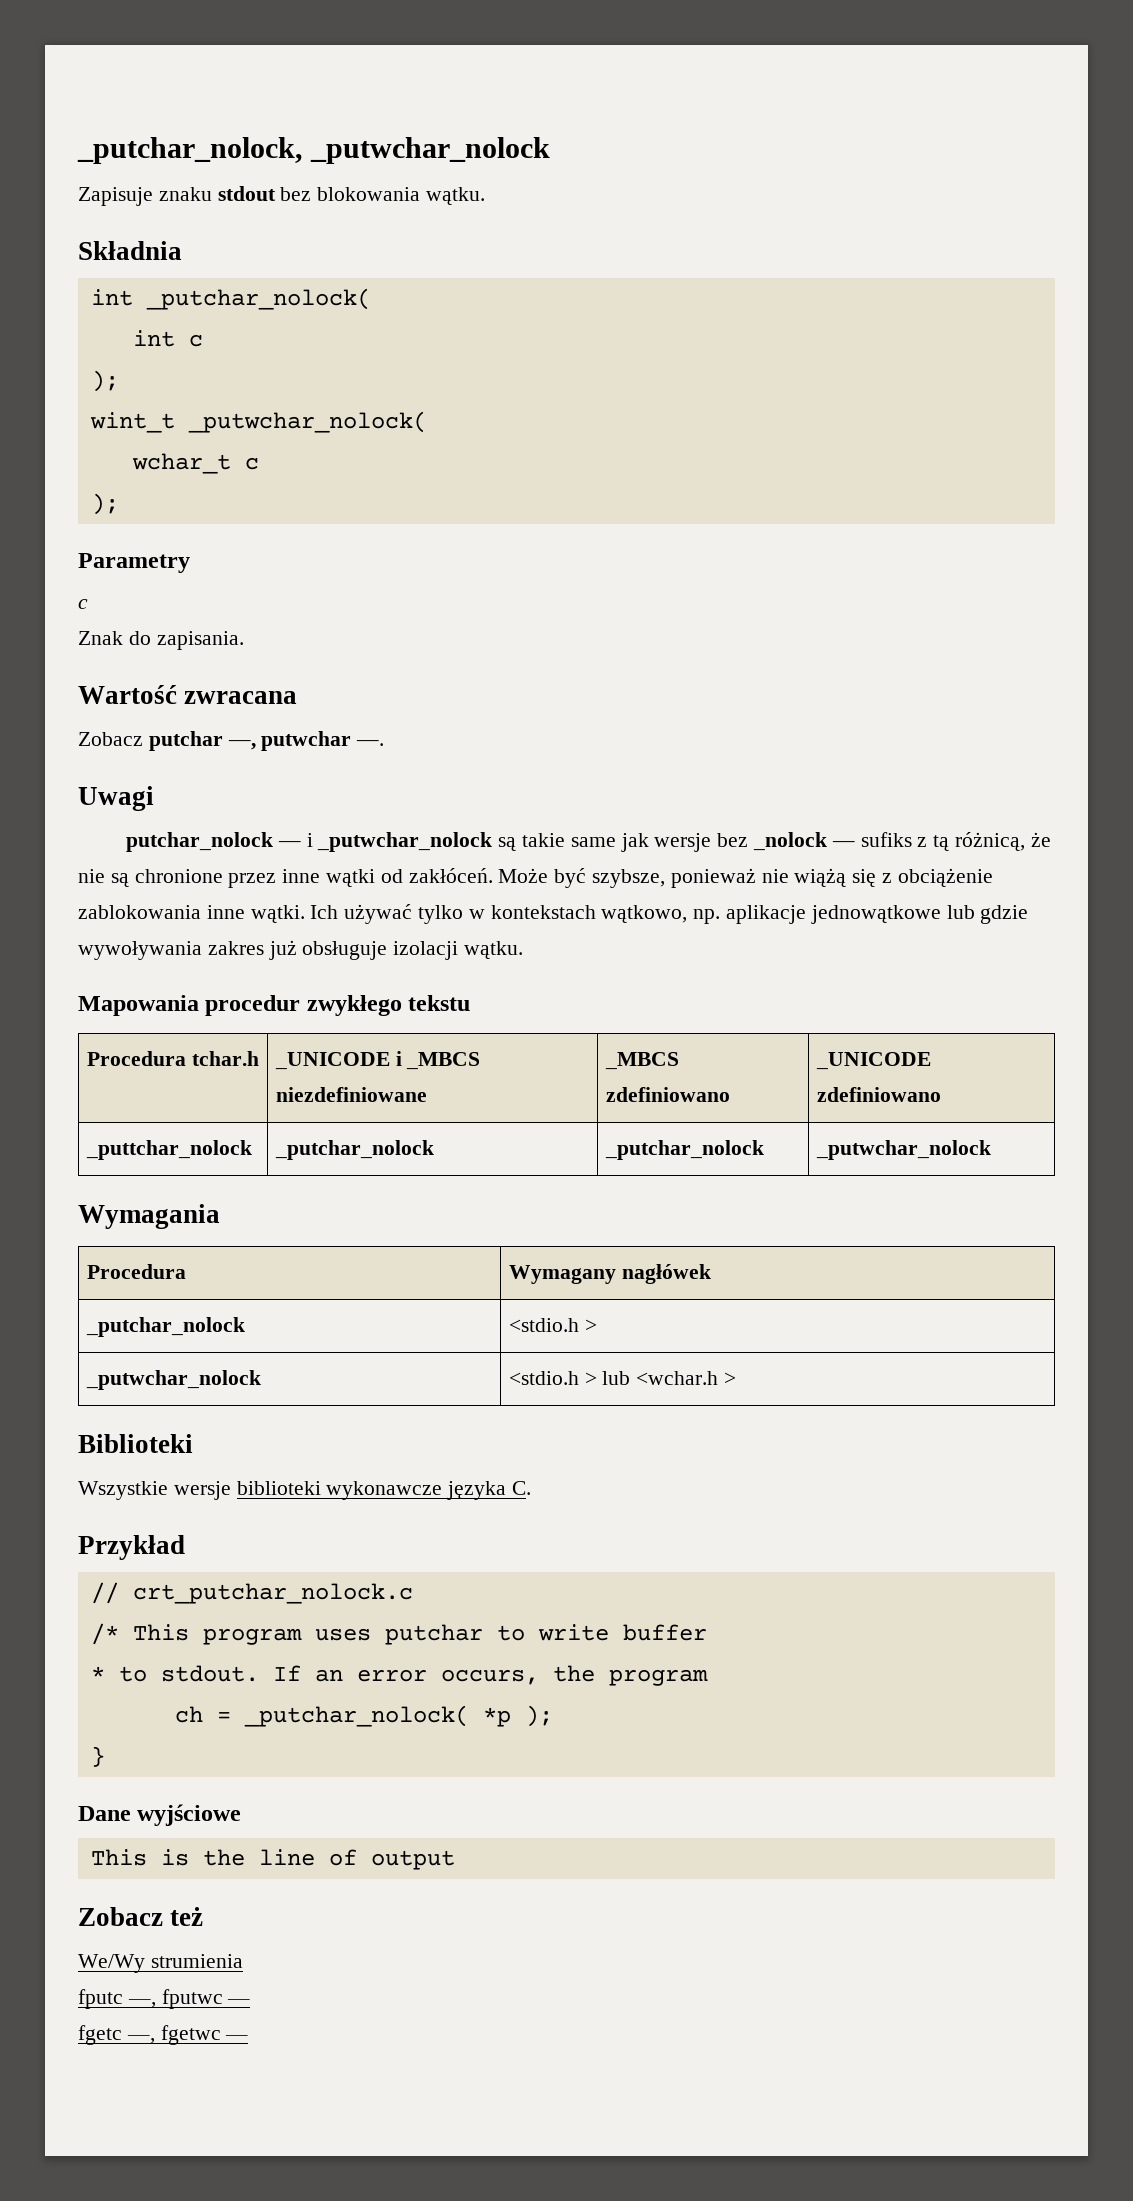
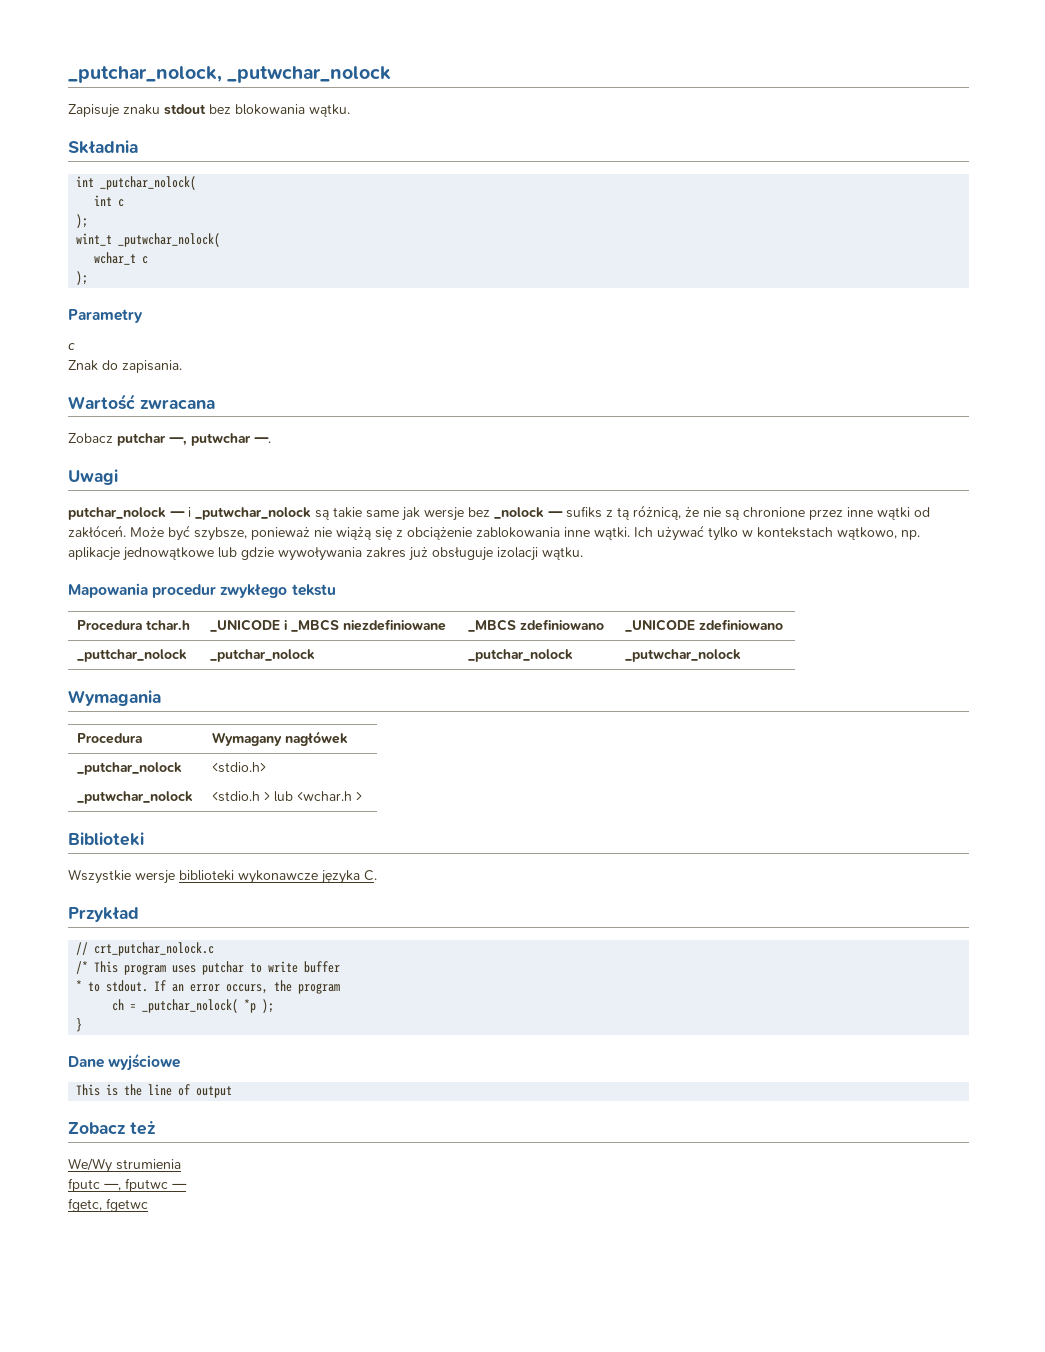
- _putchar_nolock | <stdio.h >
+ _putchar_nolock | <stdio.h>
- fgetc —, fgetwc —
+ fgetc, fgetwc

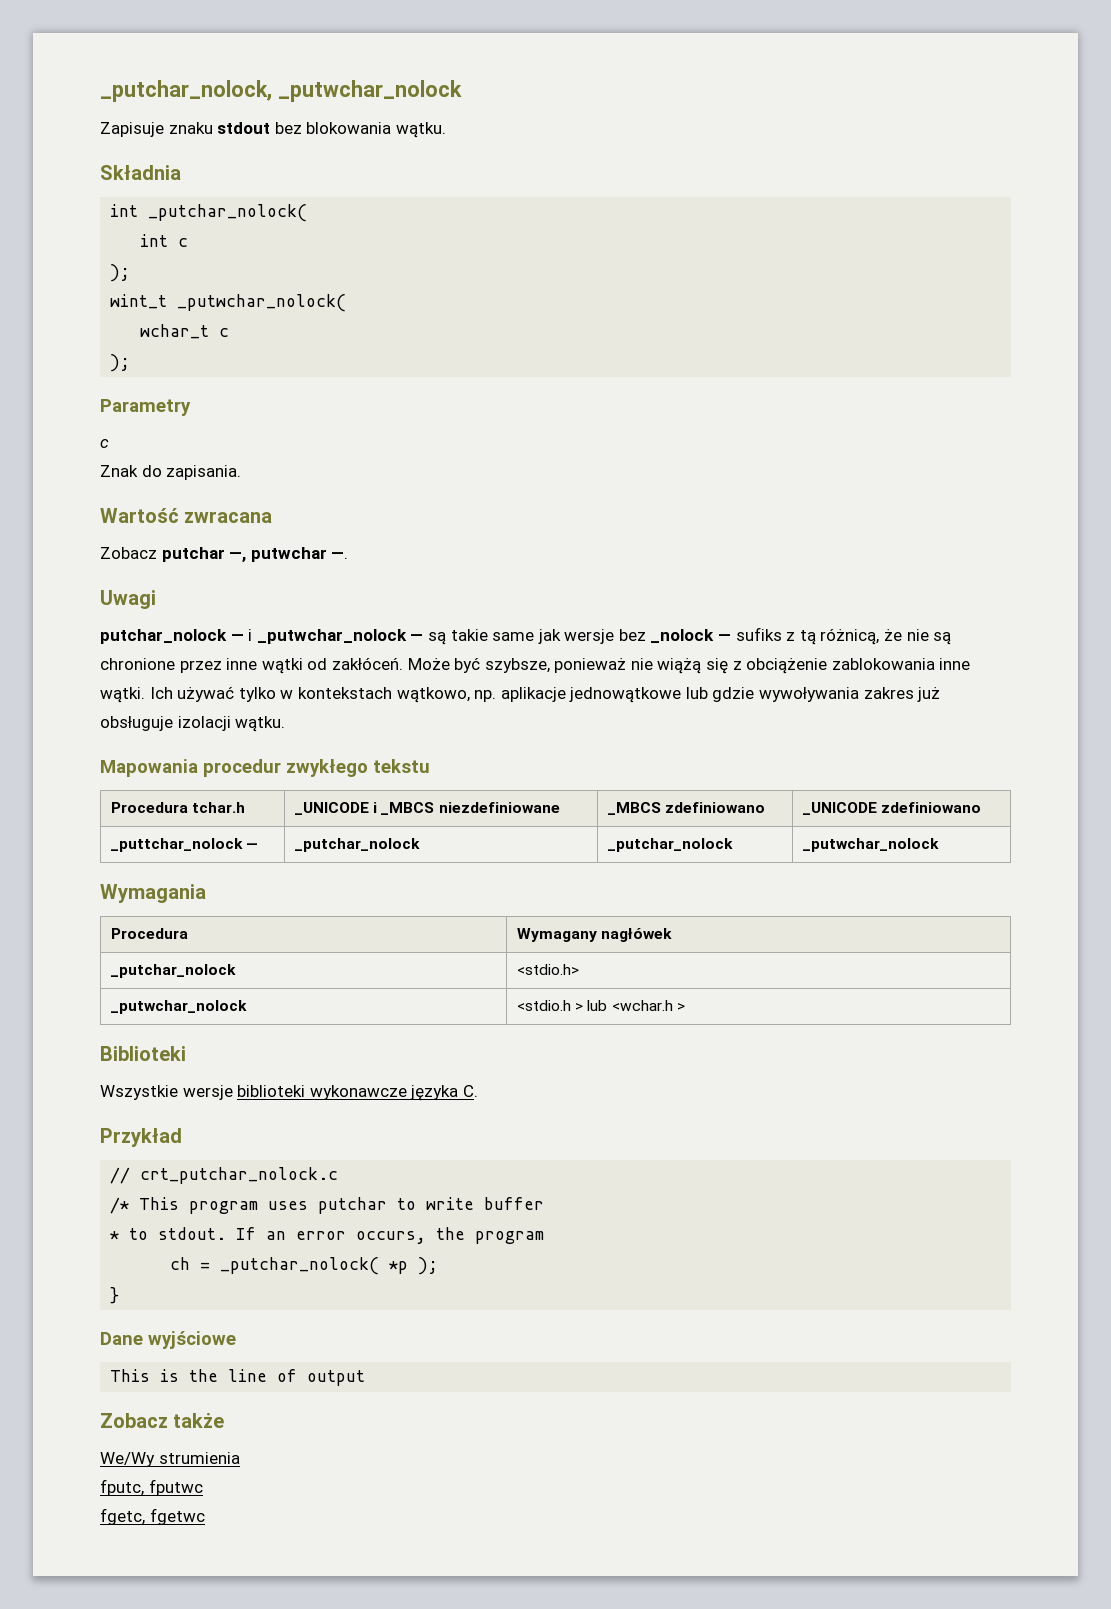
- putchar_nolock — i _putwchar_nolock są takie same jak wersje bez _nolock — sufiks z tą różnicą, że nie są chronione przez inne wątki od zakłóceń.
+ putchar_nolock — i _putwchar_nolock — są takie same jak wersje bez _nolock — sufiks z tą różnicą, że nie są chronione przez inne wątki od zakłóceń.
- _puttchar_nolock | _putchar_nolock | _putchar_nolock | _putwchar_nolock
+ _puttchar_nolock — | _putchar_nolock | _putchar_nolock | _putwchar_nolock
- Zobacz też
+ Zobacz także
- fputc —, fputwc —
+ fputc, fputwc

